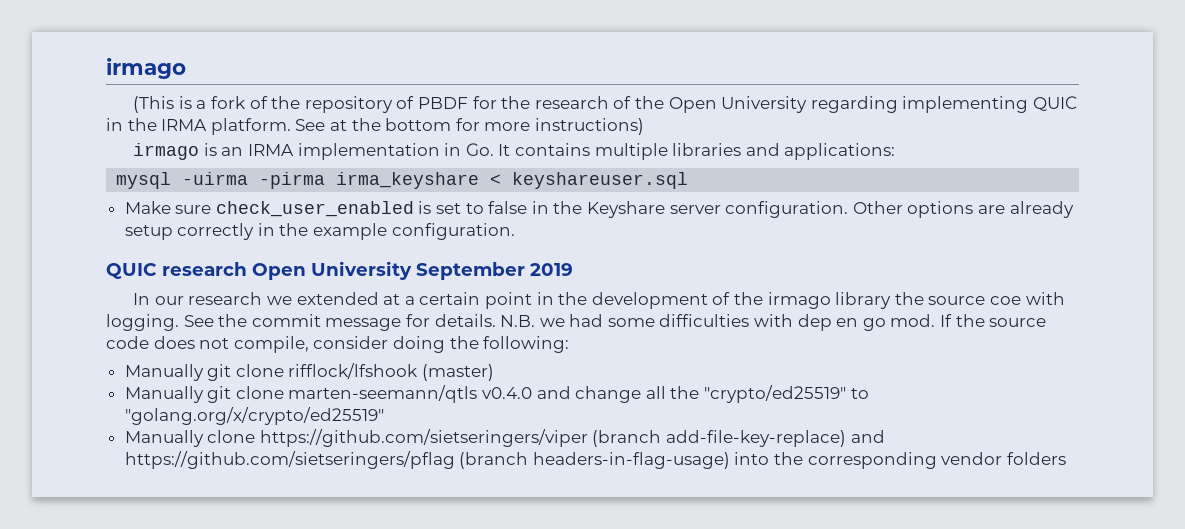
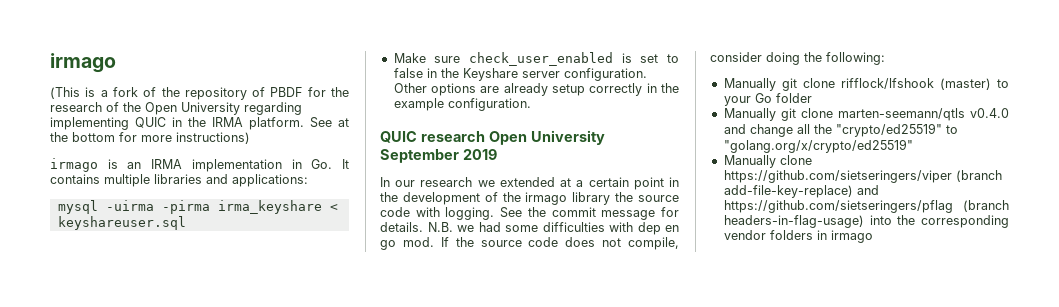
- In our research we extended at a certain point in the development of the irmago library the source coe with logging.
+ In our research we extended at a certain point in the development of the irmago library the source code with logging.
- Manually git clone rifflock/lfshook (master)
+ Manually git clone rifflock/lfshook (master) to your Go folder
- Manually clone https://github.com/sietseringers/viper (branch add-file-key-replace) and https://github.com/sietseringers/pflag (branch headers-in-flag-usage) into the corresponding vendor folders
+ Manually clone https://github.com/sietseringers/viper (branch add-file-key-replace) and https://github.com/sietseringers/pflag (branch headers-in-flag-usage) into the corresponding vendor folders in irmago

